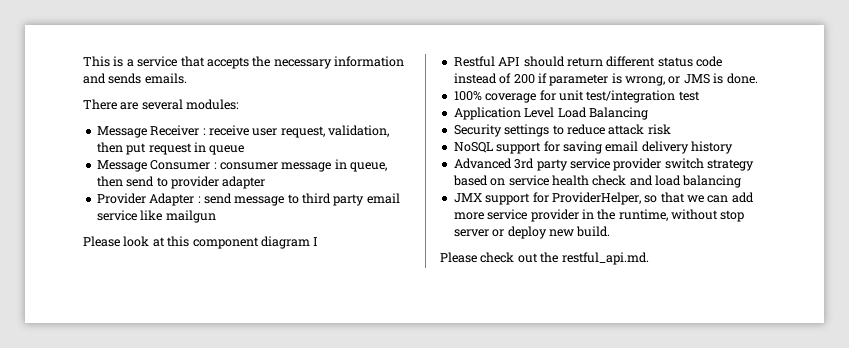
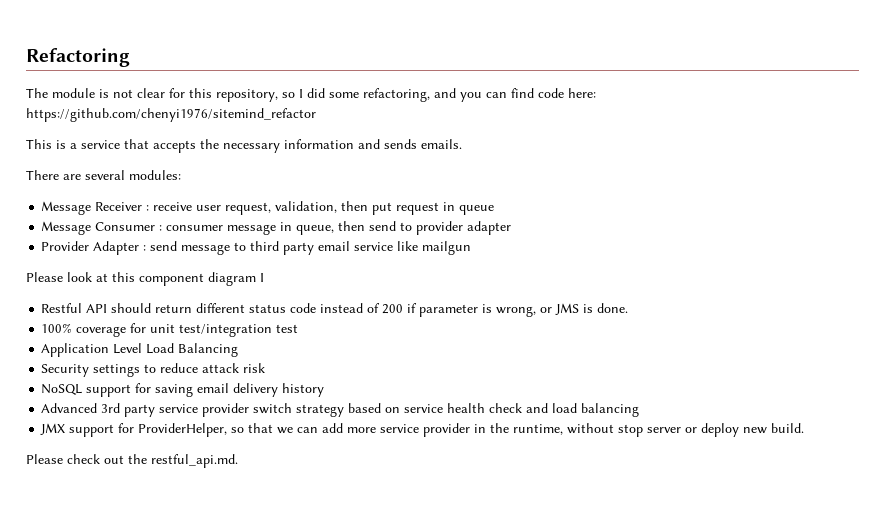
+ Refactoring
+ The module is not clear for this repository, so I did some refactoring, and you can find code here: https://github.com/chenyi1976/sitemind_refactor

